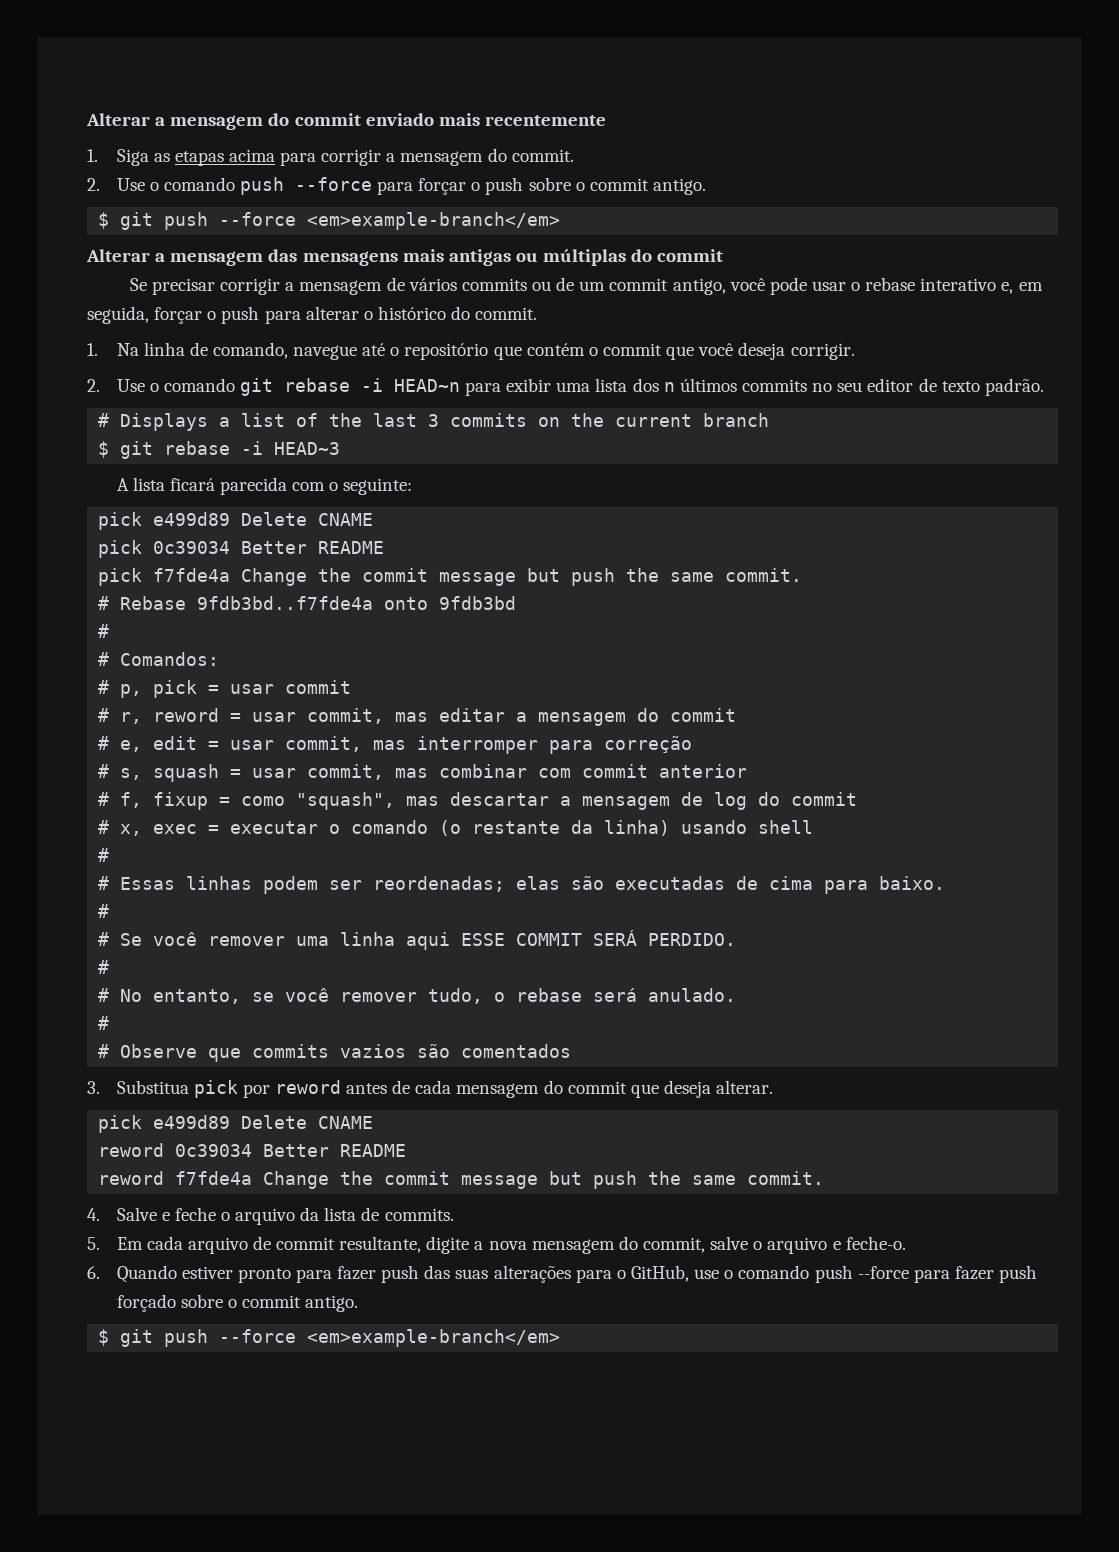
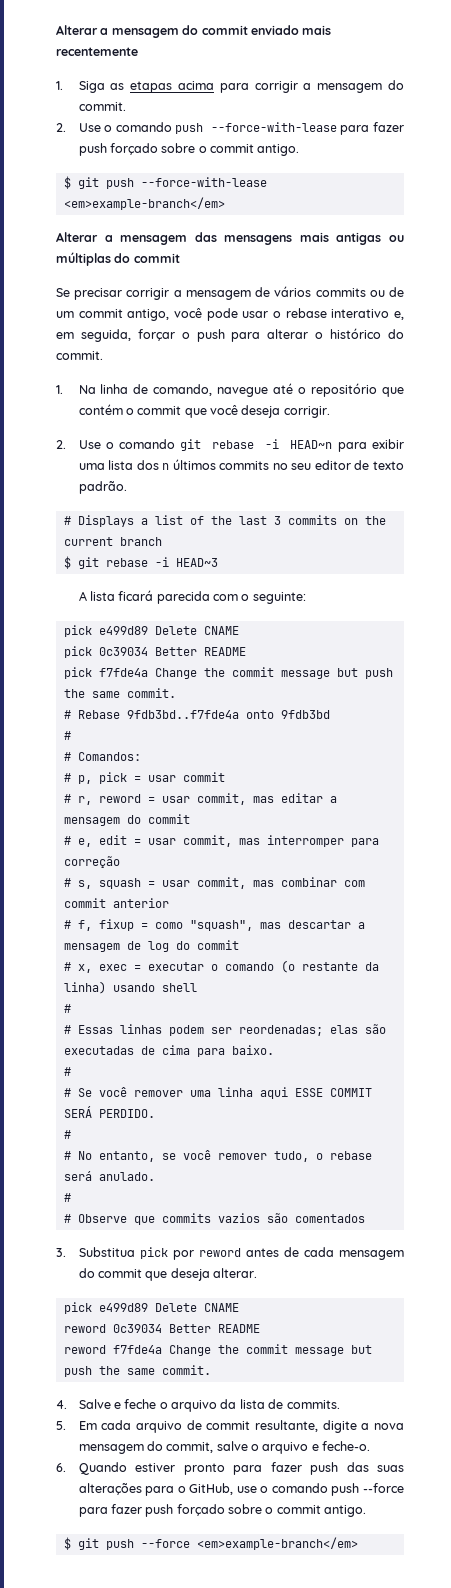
- 2. Use o comando push --force para forçar o push sobre o commit antigo.
- $ git push --force <em>example-branch</em>
+ 2. Use o comando push --force-with-lease para fazer push forçado sobre o commit antigo.
+ $ git push --force-with-lease <em>example-branch</em>

